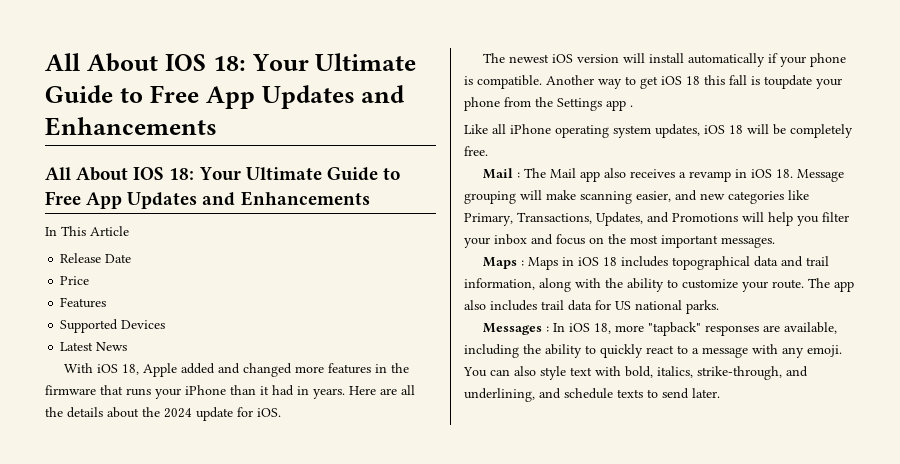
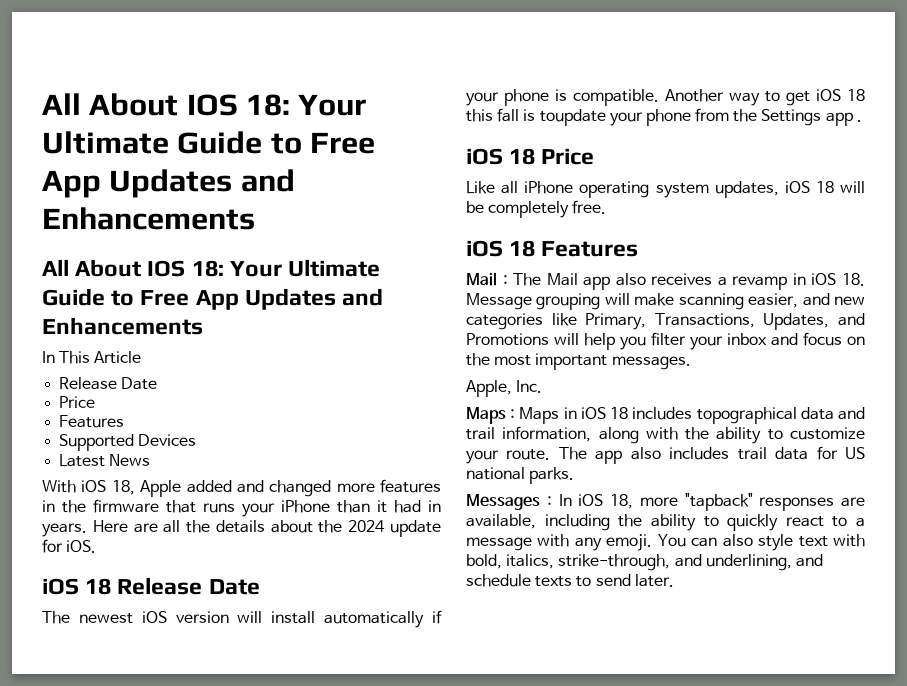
+ iOS 18 Release Date
+ iOS 18 Price
+ iOS 18 Features
+ Apple, Inc.

